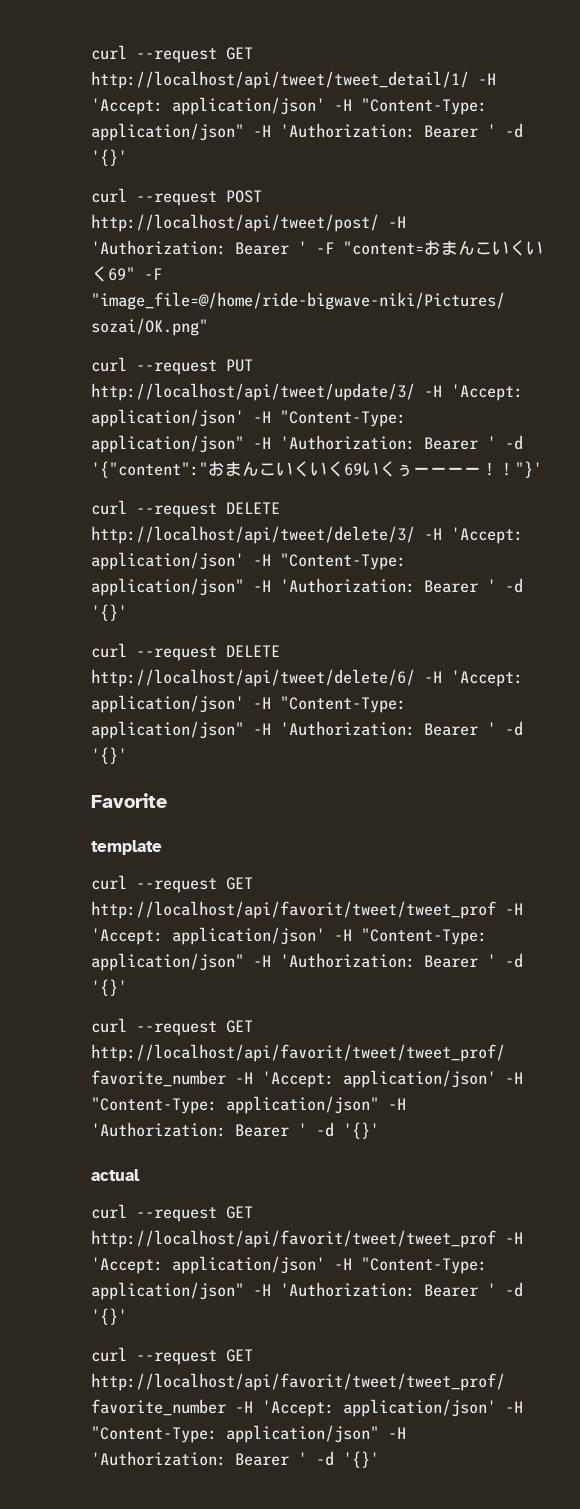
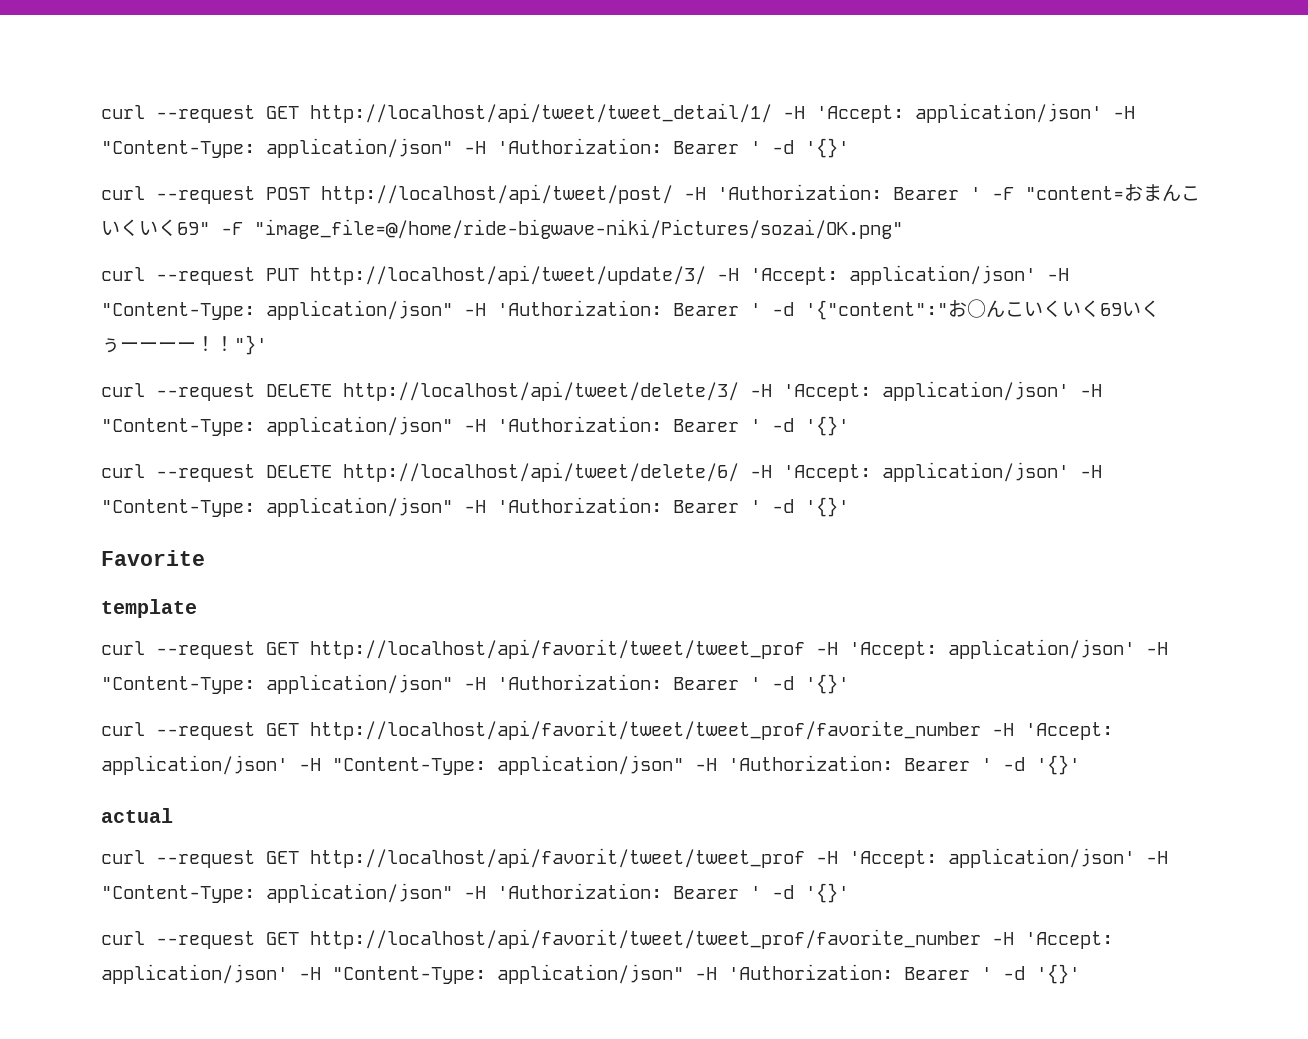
- curl --request PUT http://localhost/api/tweet/update/3/ -H 'Accept: application/json' -H "Content-Type: application/json" -H 'Authorization: Bearer ' -d '{"content":"おまんこいくいく69いくぅーーーー！
+ curl --request PUT http://localhost/api/tweet/update/3/ -H 'Accept: application/json' -H "Content-Type: application/json" -H 'Authorization: Bearer ' -d '{"content":"お○んこいくいく69いくぅーーーー！

